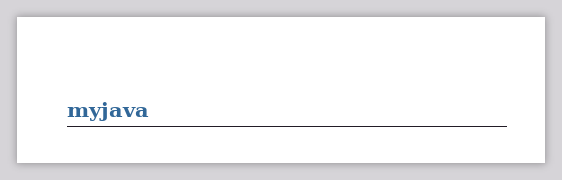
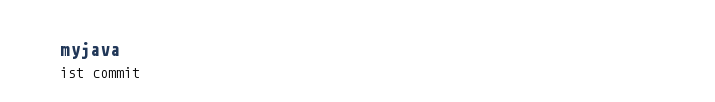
+ ist commit

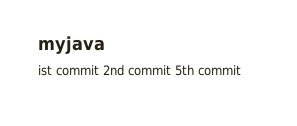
- ist commit
+ ist commit 2nd commit 5th commit

